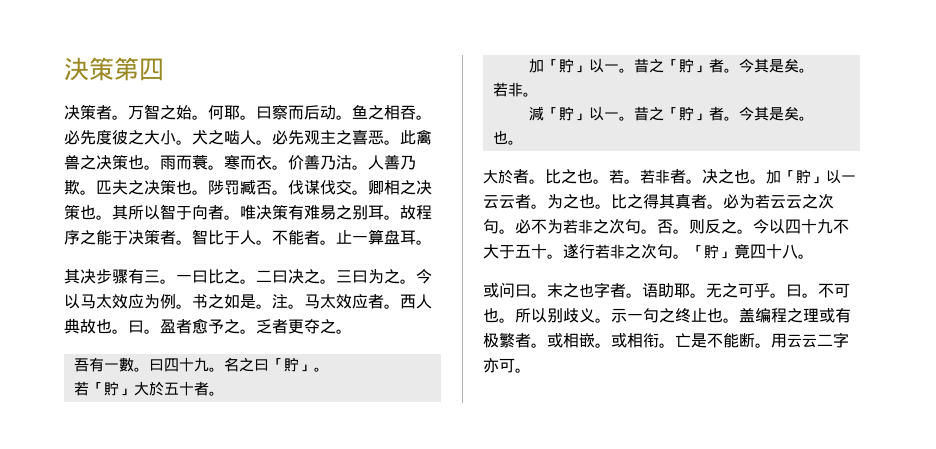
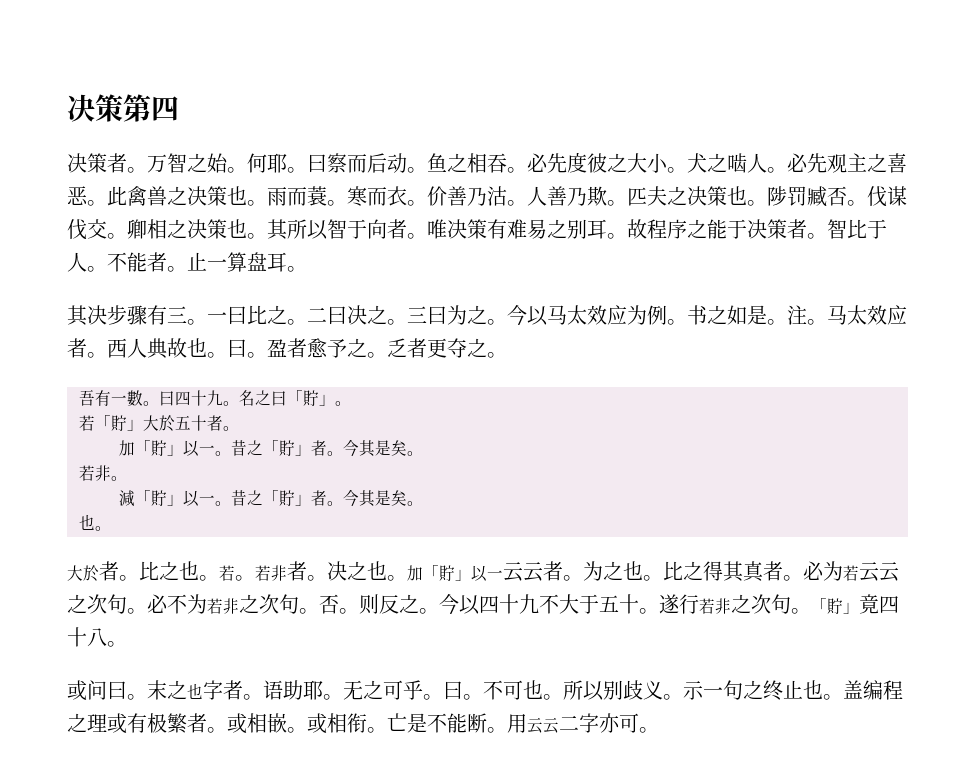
- 決策第四
+ 决策第四

